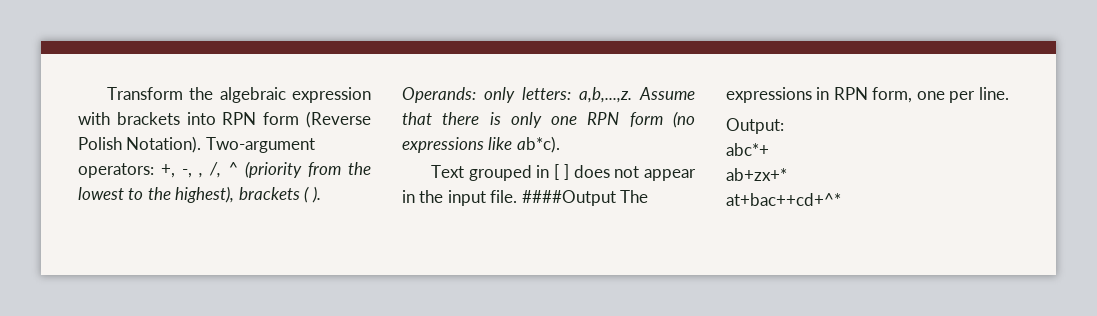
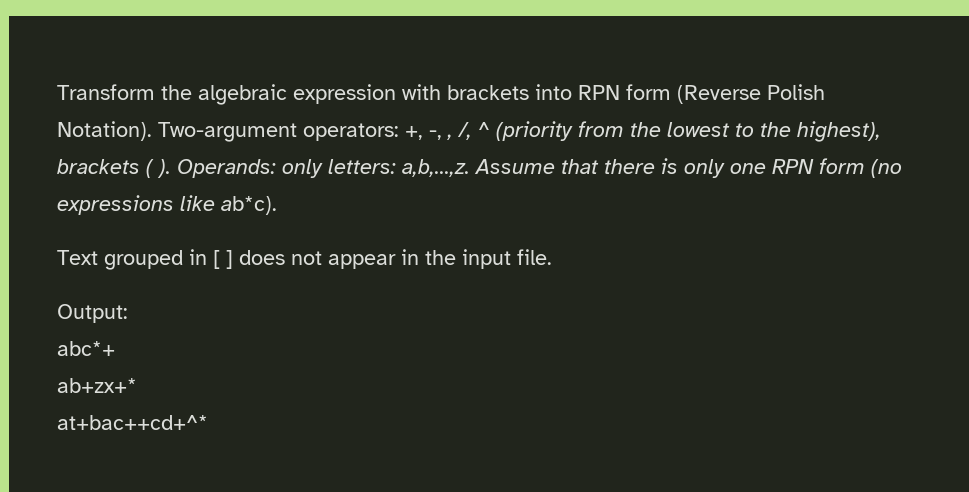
- ####Output The expressions in RPN form, one per line.

